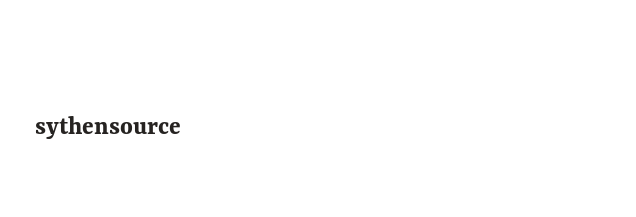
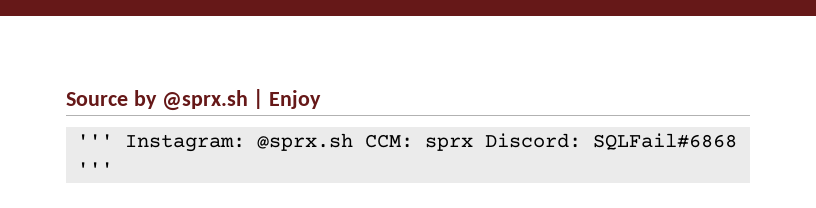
- sythensource
+ Source by @sprx.sh | Enjoy
+ ''' Instagram: @sprx.sh CCM: sprx Discord: SQLFail#6868 '''

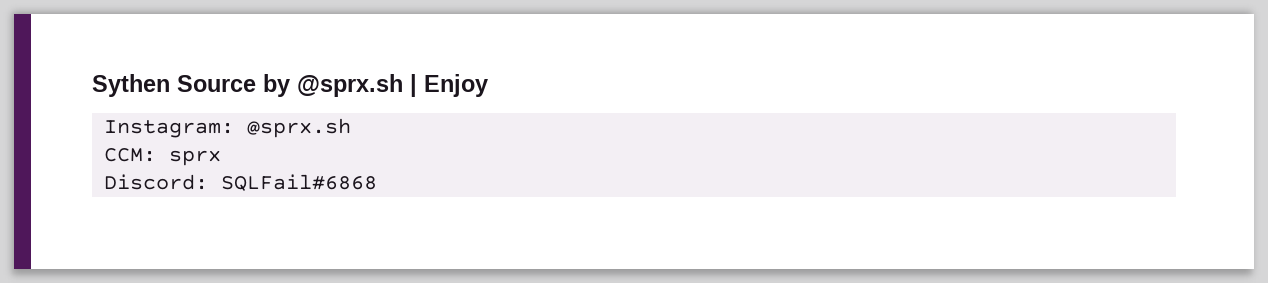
- Source by @sprx.sh | Enjoy
+ Sythen Source by @sprx.sh | Enjoy
- ''' Instagram: @sprx.sh CCM: sprx Discord: SQLFail#6868 '''
+ Instagram: @sprx.sh
+ CCM: sprx
+ Discord: SQLFail#6868

